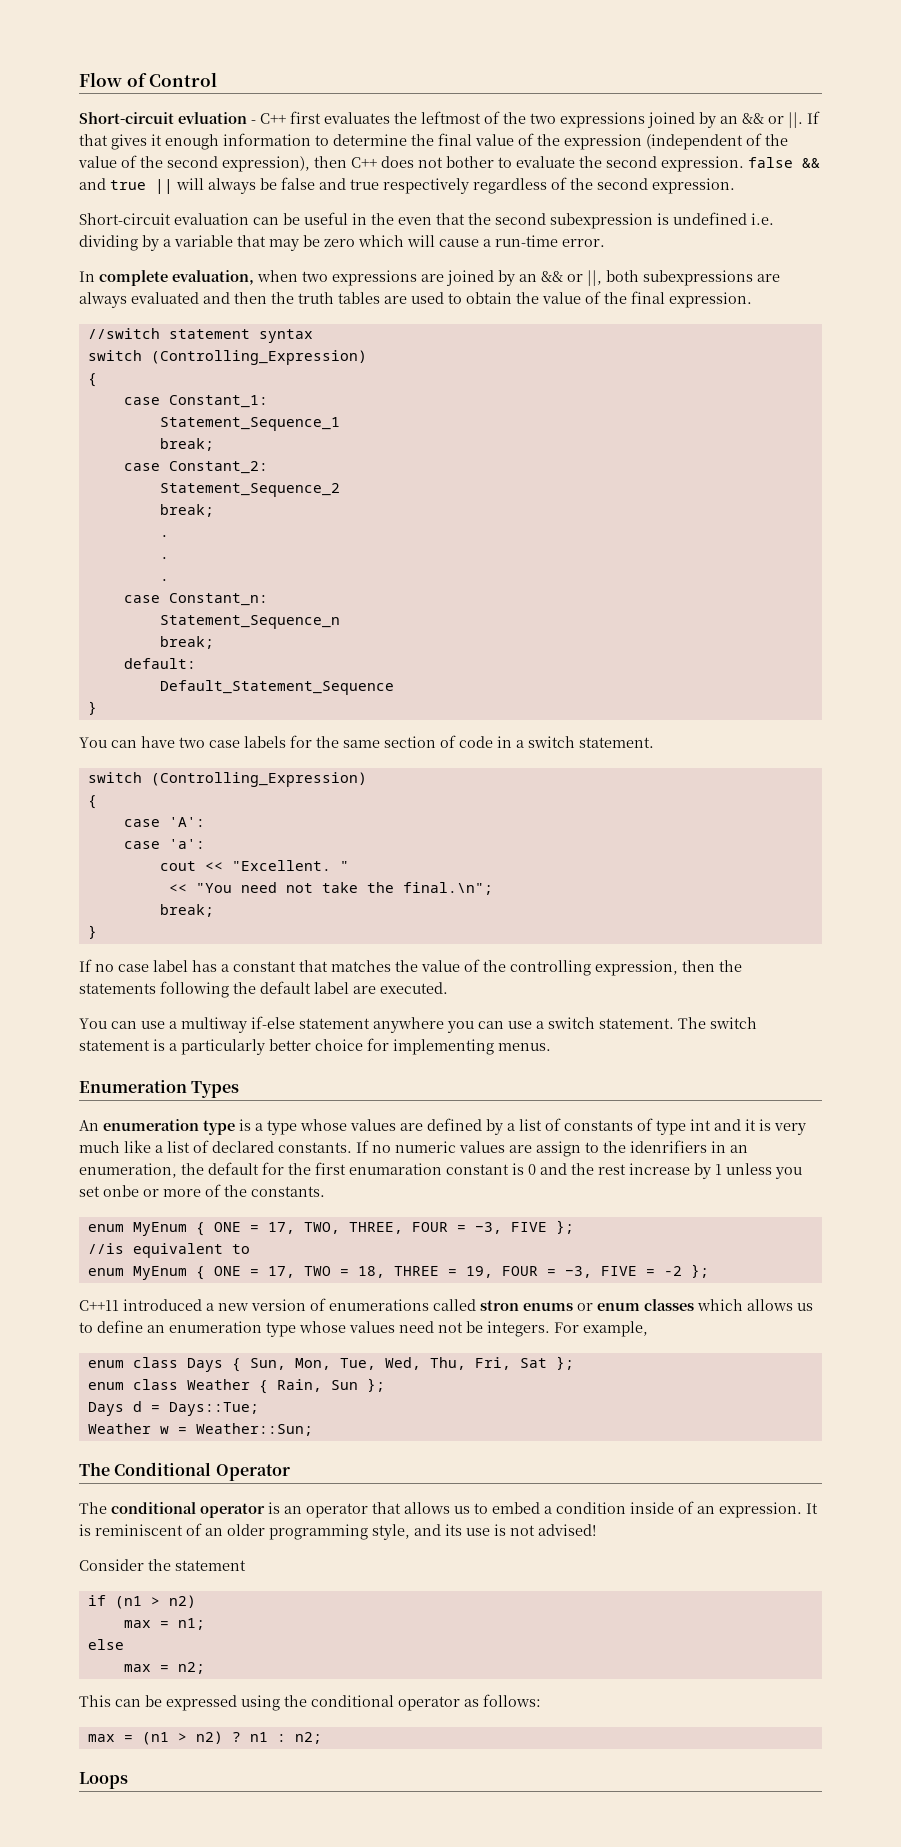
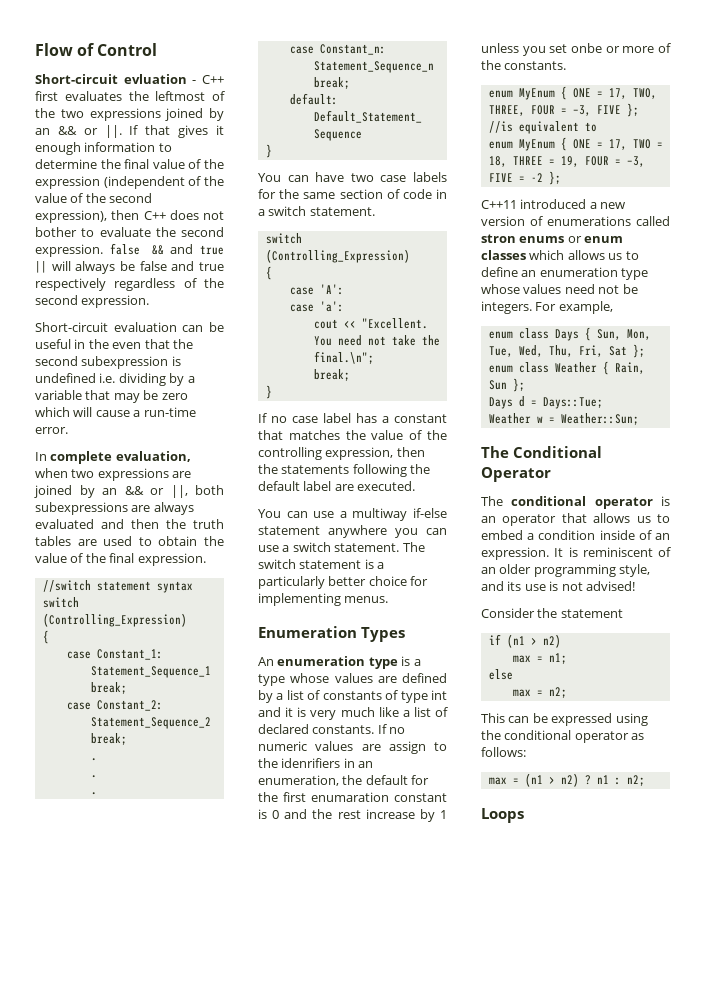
- "
- << "You need not take the final.\n";
+ You need not take the final.\n";

